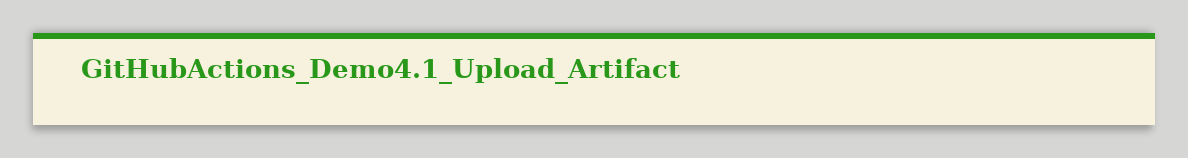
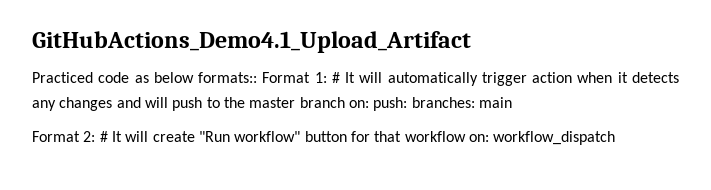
+ Practiced code as below formats:: Format 1: # It will automatically trigger action when it detects any changes and will push to the master branch on: push: branches: main
+ Format 2: # It will create "Run workflow" button for that workflow on: workflow_dispatch

